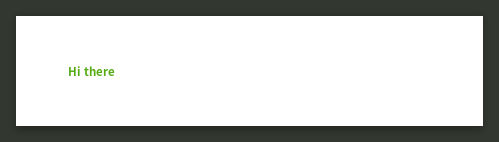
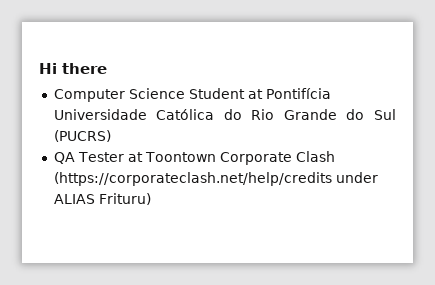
+ Computer Science Student at Pontifícia Universidade Católica do Rio Grande do Sul (PUCRS)
+ QA Tester at Toontown Corporate Clash (https://corporateclash.net/help/credits under ALIAS Frituru)

